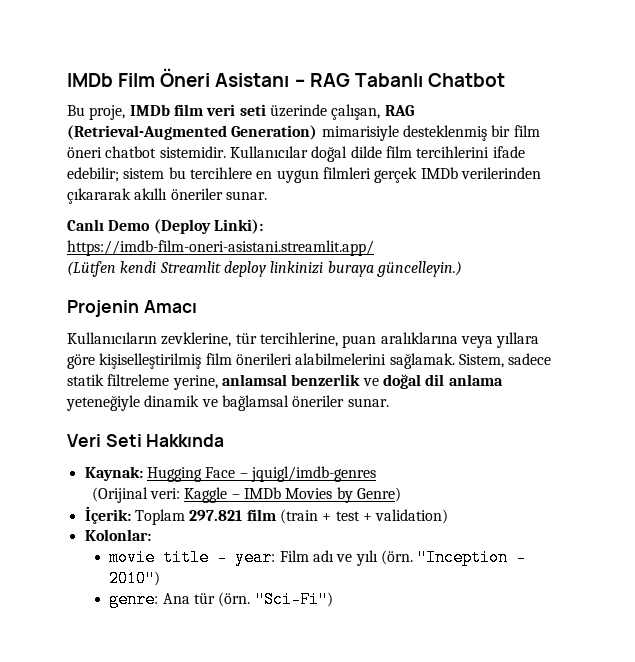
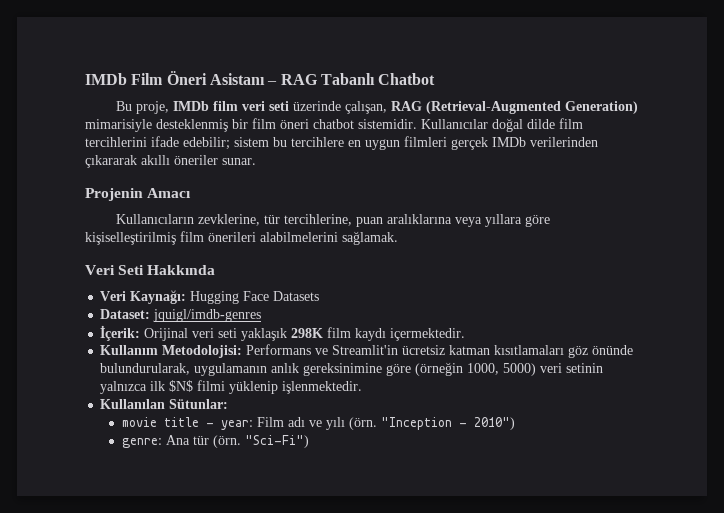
- Canlı Demo (Deploy Linki): https://imdb-film-oneri-asistani.streamlit.app/
- (Lütfen kendi Streamlit deploy linkinizi buraya güncelleyin.)
- Kullanıcıların zevklerine, tür tercihlerine, puan aralıklarına veya yıllara göre kişiselleştirilmiş film önerileri alabilmelerini sağlamak. Sistem, sadece statik filtreleme yerine, anlamsal benzerlik ve doğal dil anlama yeteneğiyle dinamik ve bağlamsal öneriler sunar.
+ Kullanıcıların zevklerine, tür tercihlerine, puan aralıklarına veya yıllara göre kişiselleştirilmiş film önerileri alabilmelerini sağlamak.
  Veri Seti Hakkında
- Kaynak: Hugging Face – jquigl/imdb-genres
- (Orijinal veri: Kaggle – IMDb Movies by Genre)
- İçerik: Toplam 297.821 film (train + test + validation)
- Kolonlar:
+ Veri Kaynağı: Hugging Face Datasets
+ Dataset: jquigl/imdb-genres
+ İçerik: Orijinal veri seti yaklaşık 298K film kaydı içermektedir.
+ Kullanım Metodolojisi: Performans ve Streamlit'in ücretsiz katman kısıtlamaları göz önünde bulundurularak, uygulamanın anlık gereksinimine göre (örneğin 1000, 5000) veri setinin yalnızca ilk $N$ filmi yüklenip işlenmektedir.
+ Kullanılan Sütunlar:

